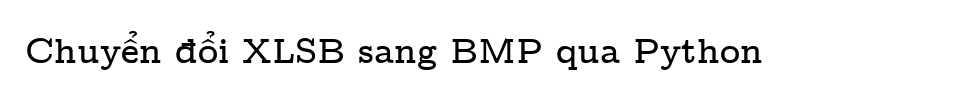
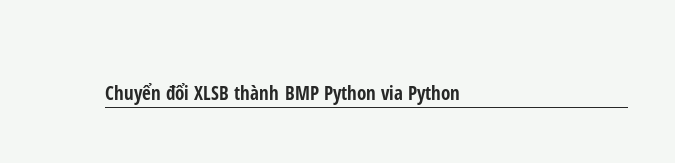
- Chuyển đổi XLSB sang BMP qua Python
+ Chuyển đổi XLSB thành BMP Python via Python

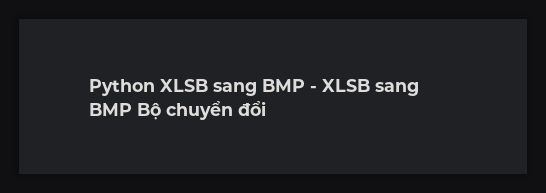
- Chuyển đổi XLSB thành BMP Python via Python
+ Python XLSB sang BMP - XLSB sang BMP Bộ chuyển đổi

